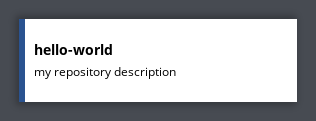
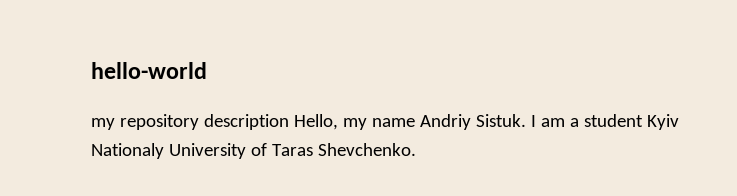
- my repository description
+ my repository description Hello, my name Andriy Sistuk. I am a student Kyiv Nationaly University of Taras Shevchenko.

